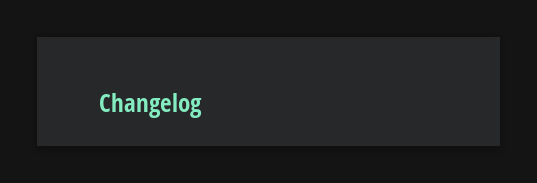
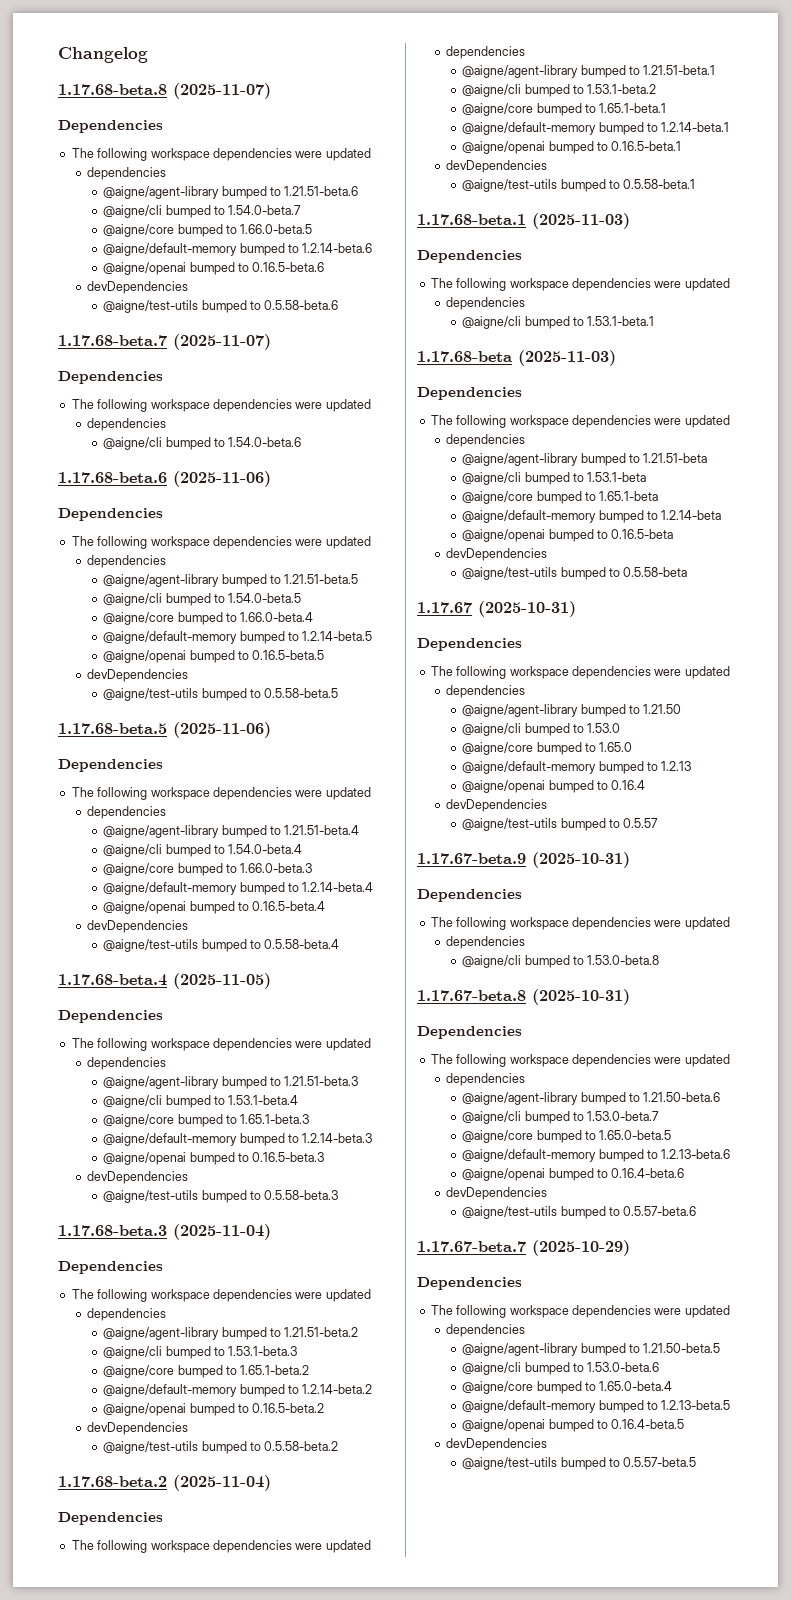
+ 1.17.68-beta.8 (2025-11-07)
+ Dependencies
+ The following workspace dependencies were updated
+ dependencies
+ @aigne/agent-library bumped to 1.21.51-beta.6
+ @aigne/cli bumped to 1.54.0-beta.7
+ @aigne/core bumped to 1.66.0-beta.5
+ @aigne/default-memory bumped to 1.2.14-beta.6
+ @aigne/openai bumped to 0.16.5-beta.6
+ devDependencies
+ @aigne/test-utils bumped to 0.5.58-beta.6
+ 1.17.68-beta.7 (2025-11-07)
+ Dependencies
+ The following workspace dependencies were updated
+ dependencies
+ @aigne/cli bumped to 1.54.0-beta.6
+ 1.17.68-beta.6 (2025-11-06)
+ Dependencies
+ The following workspace dependencies were updated
+ dependencies
+ @aigne/agent-library bumped to 1.21.51-beta.5
+ @aigne/cli bumped to 1.54.0-beta.5
+ @aigne/core bumped to 1.66.0-beta.4
+ @aigne/default-memory bumped to 1.2.14-beta.5
+ @aigne/openai bumped to 0.16.5-beta.5
+ devDependencies
+ @aigne/test-utils bumped to 0.5.58-beta.5
+ 1.17.68-beta.5 (2025-11-06)
+ Dependencies
+ The following workspace dependencies were updated
+ dependencies
+ @aigne/agent-library bumped to 1.21.51-beta.4
+ @aigne/cli bumped to 1.54.0-beta.4
+ @aigne/core bumped to 1.66.0-beta.3
+ @aigne/default-memory bumped to 1.2.14-beta.4
+ @aigne/openai bumped to 0.16.5-beta.4
+ devDependencies
+ @aigne/test-utils bumped to 0.5.58-beta.4
+ 1.17.68-beta.4 (2025-11-05)
+ Dependencies
+ The following workspace dependencies were updated
+ dependencies
+ @aigne/agent-library bumped to 1.21.51-beta.3
+ @aigne/cli bumped to 1.53.1-beta.4
+ @aigne/core bumped to 1.65.1-beta.3
+ @aigne/default-memory bumped to 1.2.14-beta.3
+ @aigne/openai bumped to 0.16.5-beta.3
+ devDependencies
+ @aigne/test-utils bumped to 0.5.58-beta.3
+ 1.17.68-beta.3 (2025-11-04)
+ Dependencies
+ The following workspace dependencies were updated
+ dependencies
+ @aigne/agent-library bumped to 1.21.51-beta.2
+ @aigne/cli bumped to 1.53.1-beta.3
+ @aigne/core bumped to 1.65.1-beta.2
+ @aigne/default-memory bumped to 1.2.14-beta.2
+ @aigne/openai bumped to 0.16.5-beta.2
+ devDependencies
+ @aigne/test-utils bumped to 0.5.58-beta.2
+ 1.17.68-beta.2 (2025-11-04)
+ Dependencies
+ The following workspace dependencies were updated
+ dependencies
+ @aigne/agent-library bumped to 1.21.51-beta.1
+ @aigne/cli bumped to 1.53.1-beta.2
+ @aigne/core bumped to 1.65.1-beta.1
+ @aigne/default-memory bumped to 1.2.14-beta.1
+ @aigne/openai bumped to 0.16.5-beta.1
+ devDependencies
+ @aigne/test-utils bumped to 0.5.58-beta.1
+ 1.17.68-beta.1 (2025-11-03)
+ Dependencies
+ The following workspace dependencies were updated
+ dependencies
+ @aigne/cli bumped to 1.53.1-beta.1
+ 1.17.68-beta (2025-11-03)
+ Dependencies
+ The following workspace dependencies were updated
+ dependencies
+ @aigne/agent-library bumped to 1.21.51-beta
+ @aigne/cli bumped to 1.53.1-beta
+ @aigne/core bumped to 1.65.1-beta
+ @aigne/default-memory bumped to 1.2.14-beta
+ @aigne/openai bumped to 0.16.5-beta
+ devDependencies
+ @aigne/test-utils bumped to 0.5.58-beta
+ 1.17.67 (2025-10-31)
+ Dependencies
+ The following workspace dependencies were updated
+ dependencies
+ @aigne/agent-library bumped to 1.21.50
+ @aigne/cli bumped to 1.53.0
+ @aigne/core bumped to 1.65.0
+ @aigne/default-memory bumped to 1.2.13
+ @aigne/openai bumped to 0.16.4
+ devDependencies
+ @aigne/test-utils bumped to 0.5.57
+ 1.17.67-beta.9 (2025-10-31)
+ Dependencies
+ The following workspace dependencies were updated
+ dependencies
+ @aigne/cli bumped to 1.53.0-beta.8
+ 1.17.67-beta.8 (2025-10-31)
+ Dependencies
+ The following workspace dependencies were updated
+ dependencies
+ @aigne/agent-library bumped to 1.21.50-beta.6
+ @aigne/cli bumped to 1.53.0-beta.7
+ @aigne/core bumped to 1.65.0-beta.5
+ @aigne/default-memory bumped to 1.2.13-beta.6
+ @aigne/openai bumped to 0.16.4-beta.6
+ devDependencies
+ @aigne/test-utils bumped to 0.5.57-beta.6
+ 1.17.67-beta.7 (2025-10-29)
+ Dependencies
+ The following workspace dependencies were updated
+ dependencies
+ @aigne/agent-library bumped to 1.21.50-beta.5
+ @aigne/cli bumped to 1.53.0-beta.6
+ @aigne/core bumped to 1.65.0-beta.4
+ @aigne/default-memory bumped to 1.2.13-beta.5
+ @aigne/openai bumped to 0.16.4-beta.5
+ devDependencies
+ @aigne/test-utils bumped to 0.5.57-beta.5

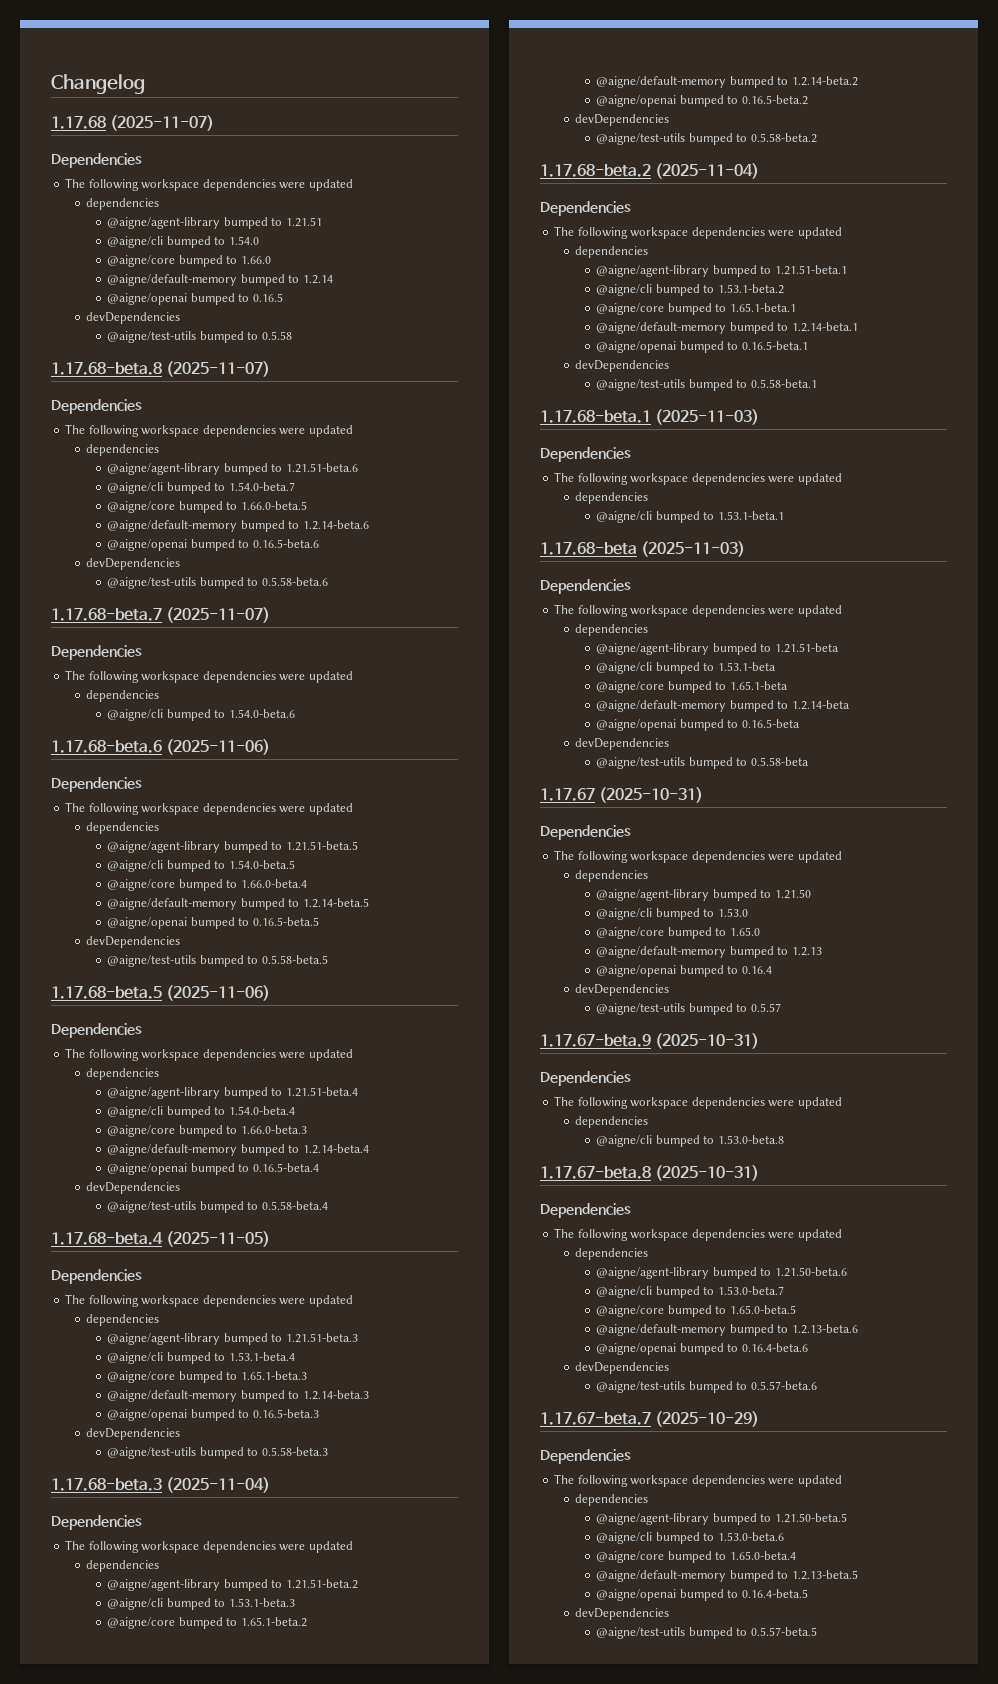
+ 1.17.68 (2025-11-07)
+ Dependencies
+ The following workspace dependencies were updated
+ dependencies
+ @aigne/agent-library bumped to 1.21.51
+ @aigne/cli bumped to 1.54.0
+ @aigne/core bumped to 1.66.0
+ @aigne/default-memory bumped to 1.2.14
+ @aigne/openai bumped to 0.16.5
+ devDependencies
+ @aigne/test-utils bumped to 0.5.58

